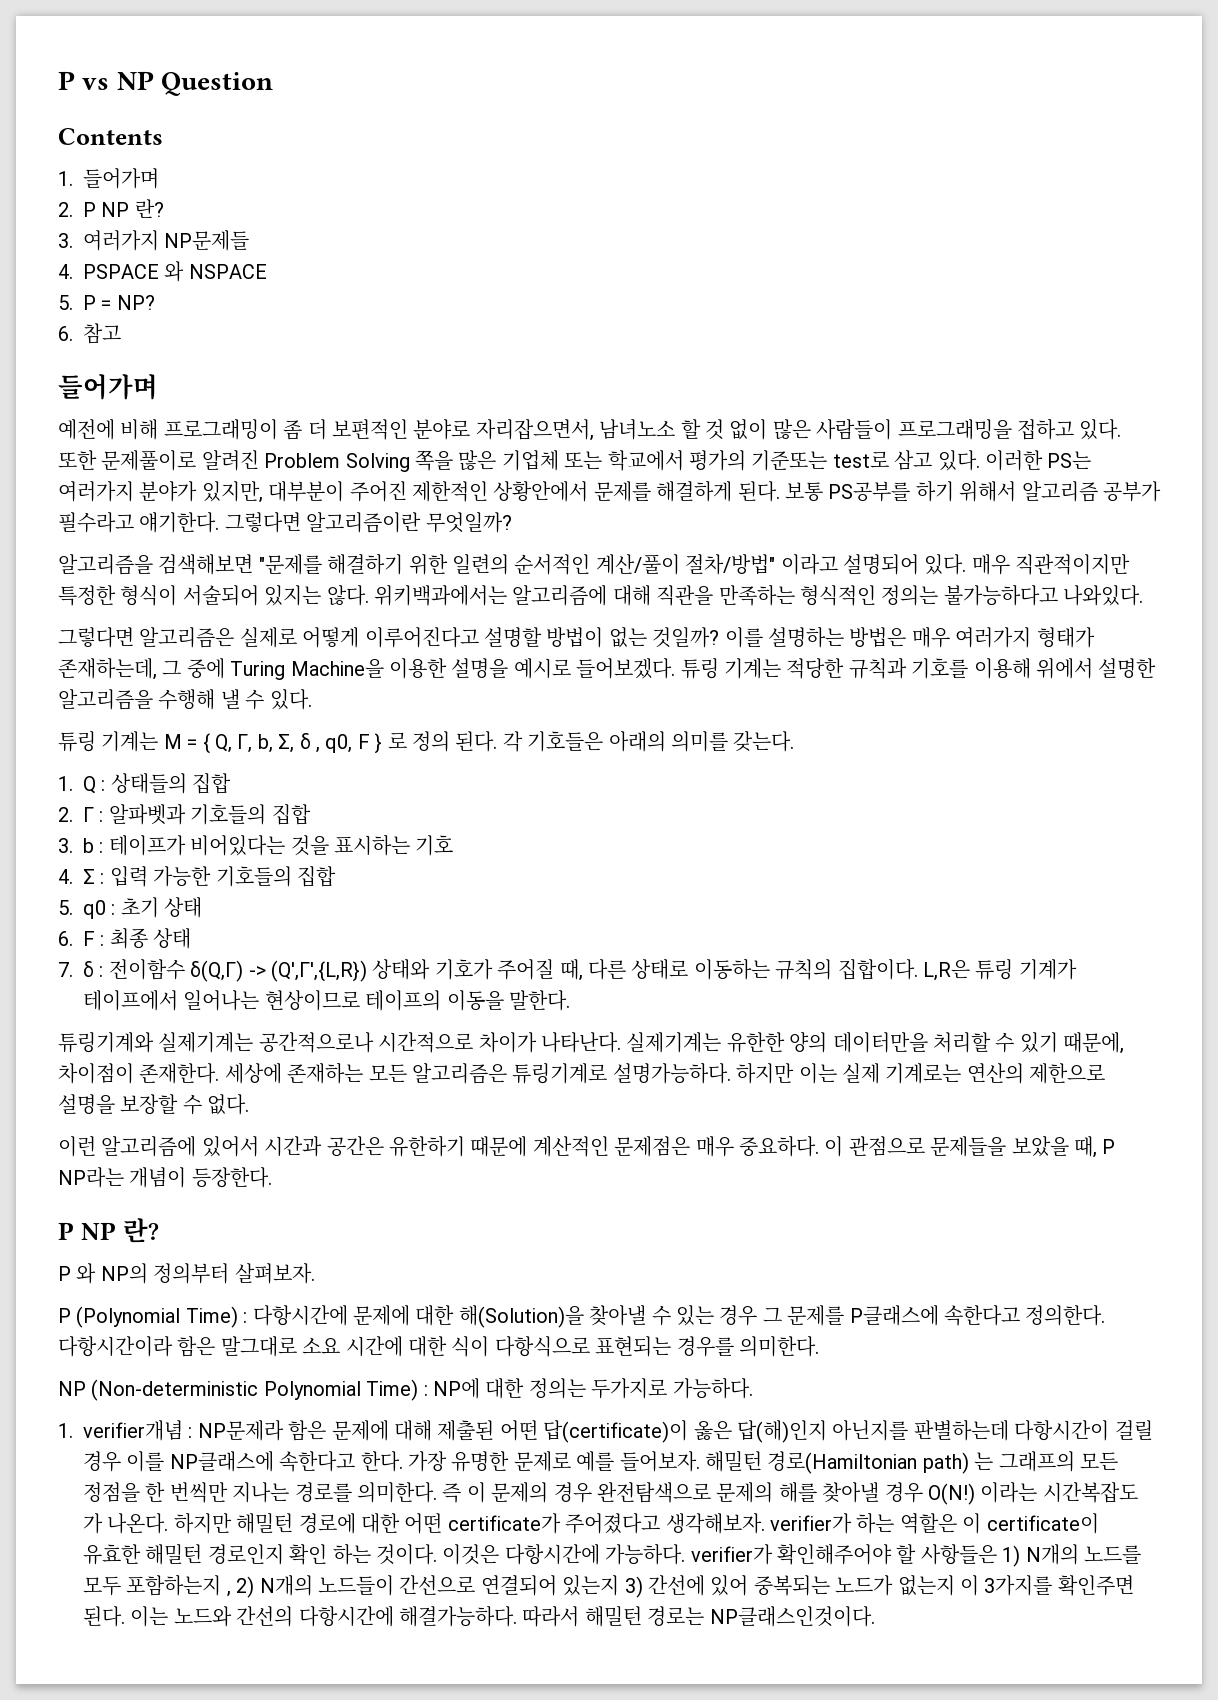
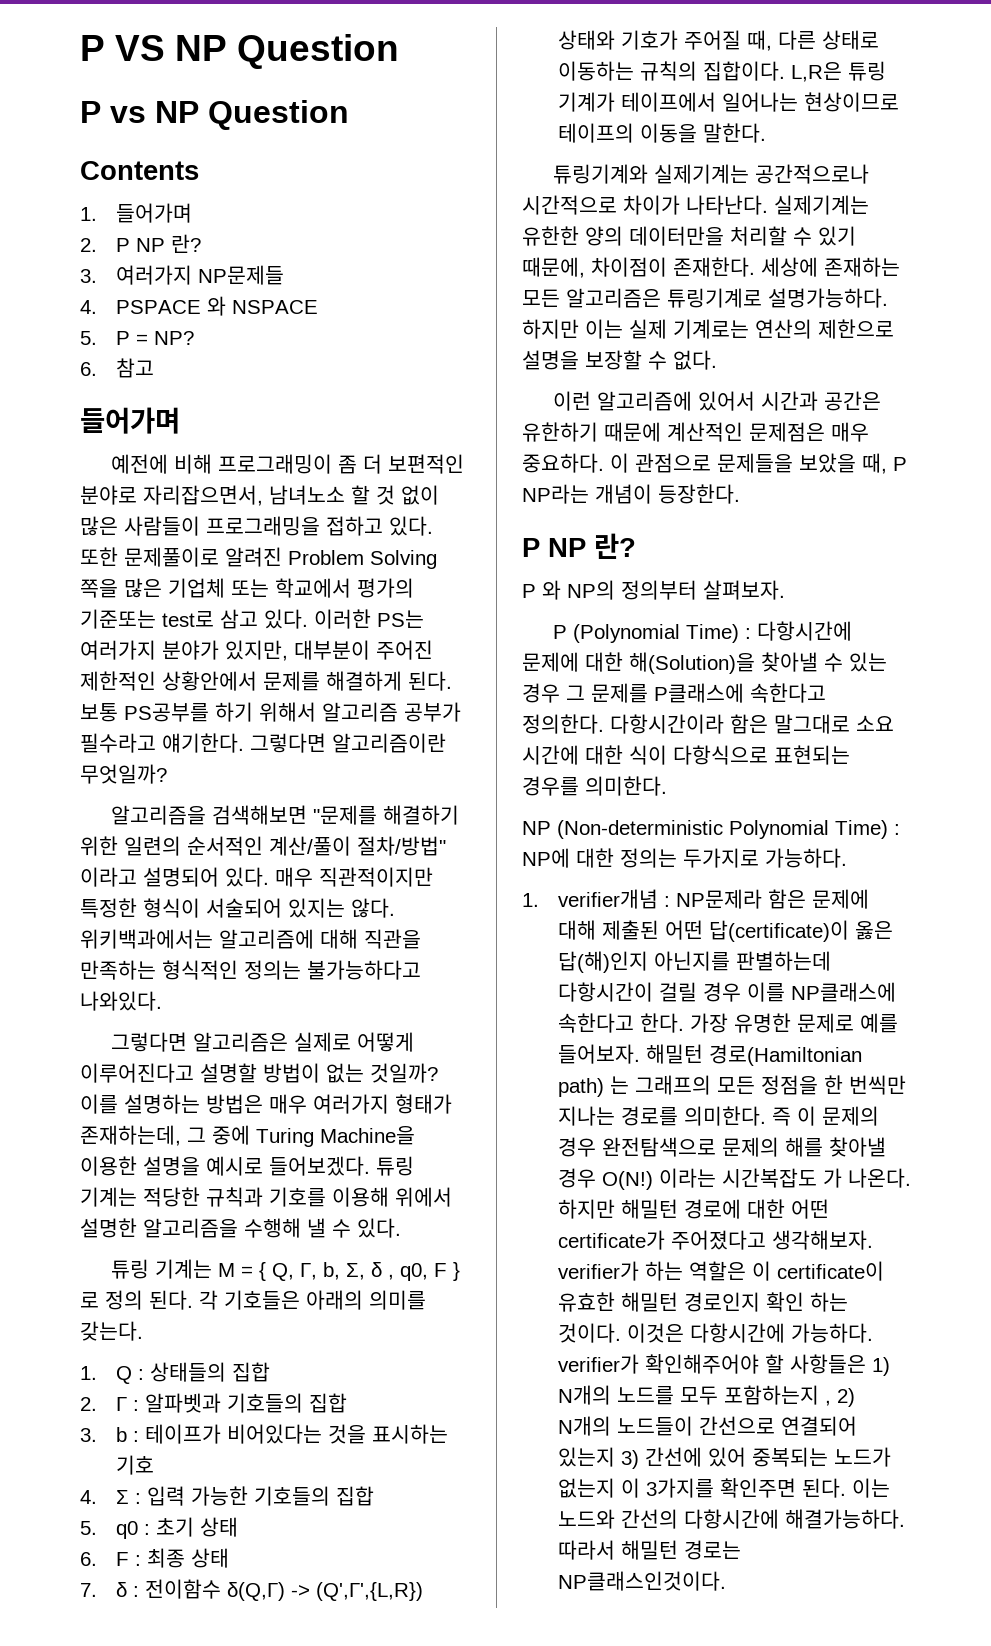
+ P VS NP Question

